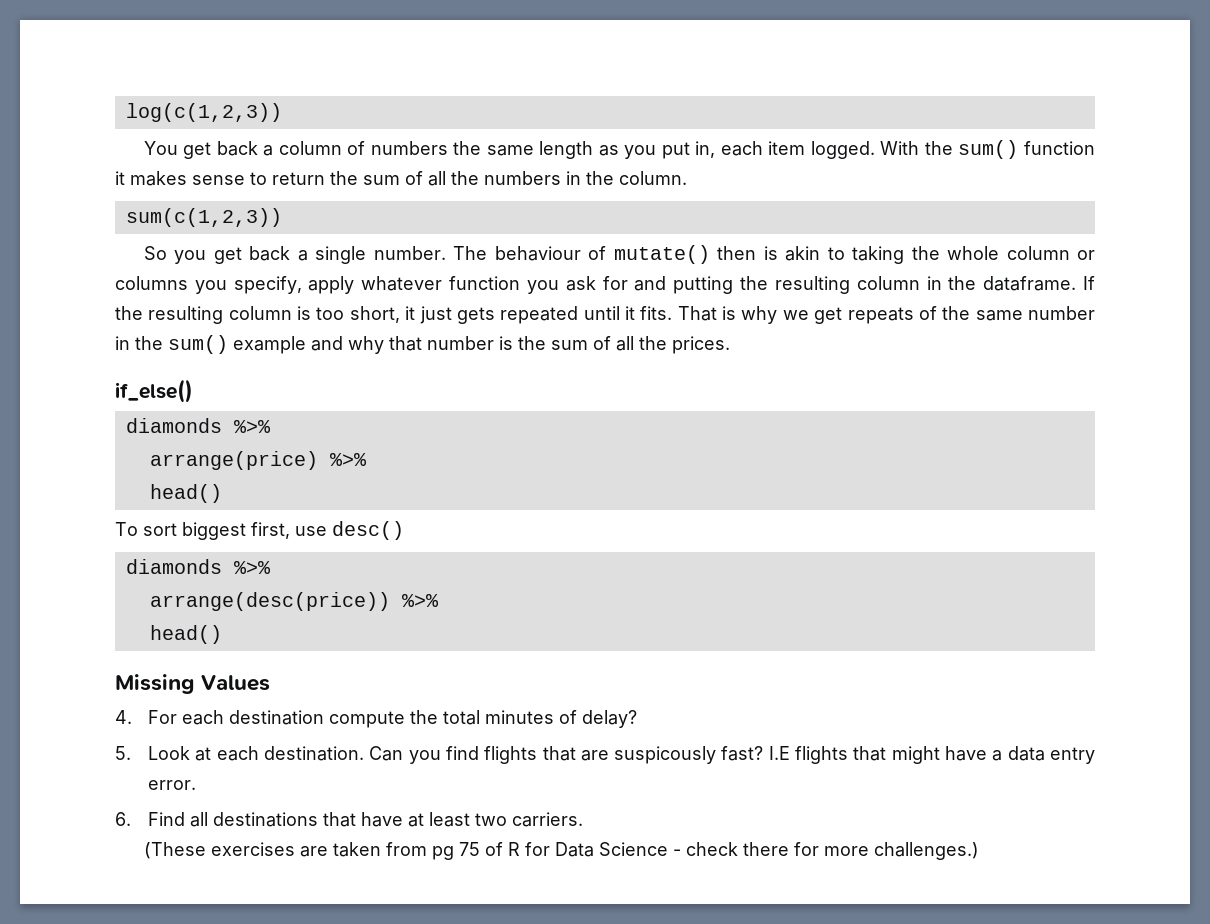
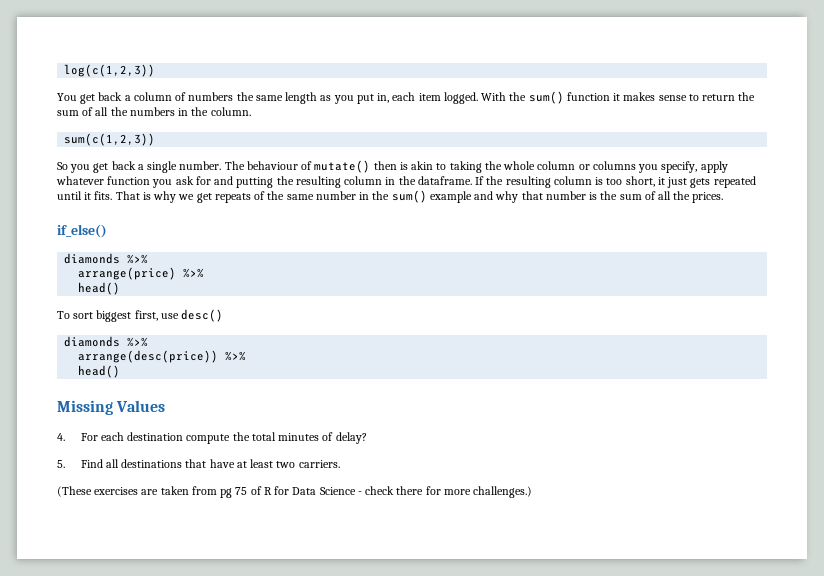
- 5. Look at each destination. Can you find flights that are suspicously fast? I.E flights that might have a data entry error.
- 6. Find all destinations that have at least two carriers.
+ 5. Find all destinations that have at least two carriers.

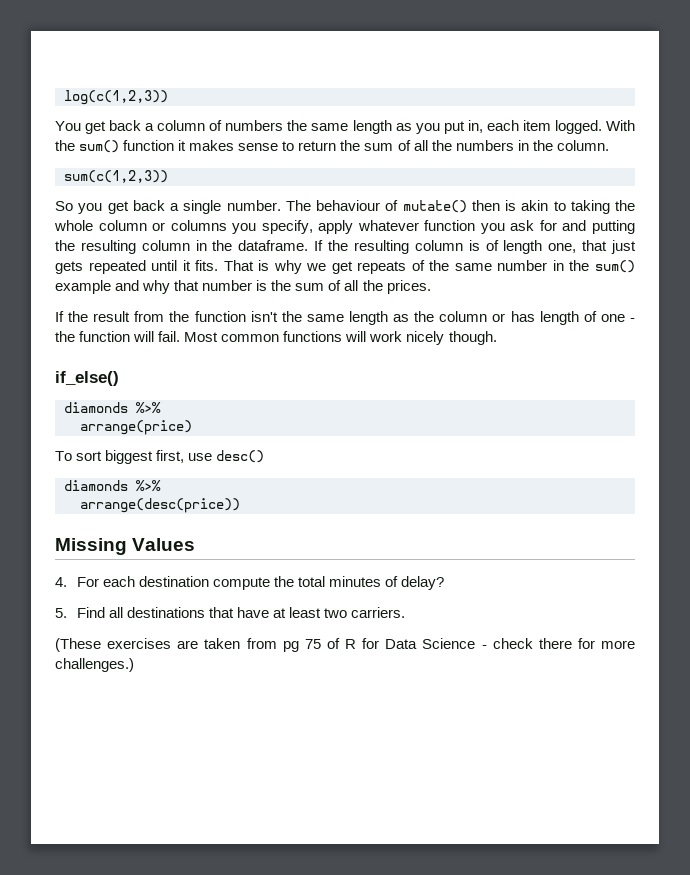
- If the resulting column is too short, it just gets repeated until it fits.
+ If the resulting column is of length one, that just gets repeated until it fits.
+ If the result from the function isn't the same length as the column or has length of one - the function will fail. Most common functions will work nicely though.
- arrange(price) %>%
- head()
+ arrange(price)
- arrange(desc(price)) %>%
- head()
+ arrange(desc(price))

